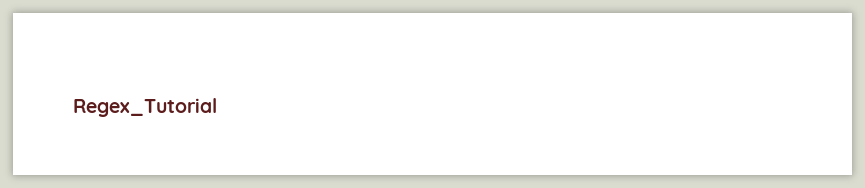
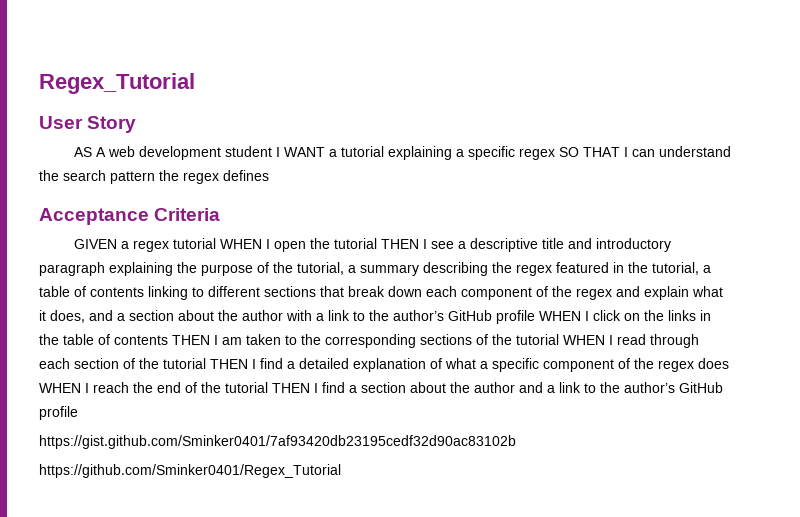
+ User Story
+ AS A web development student I WANT a tutorial explaining a specific regex SO THAT I can understand the search pattern the regex defines
+ Acceptance Criteria
+ GIVEN a regex tutorial WHEN I open the tutorial THEN I see a descriptive title and introductory paragraph explaining the purpose of the tutorial, a summary describing the regex featured in the tutorial, a table of contents linking to different sections that break down each component of the regex and explain what it does, and a section about the author with a link to the author’s GitHub profile WHEN I click on the links in the table of contents THEN I am taken to the corresponding sections of the tutorial WHEN I read through each section of the tutorial THEN I find a detailed explanation of what a specific component of the regex does WHEN I reach the end of the tutorial THEN I find a section about the author and a link to the author’s GitHub profile
+ https://gist.github.com/Sminker0401/7af93420db23195cedf32d90ac83102b
+ https://github.com/Sminker0401/Regex_Tutorial

